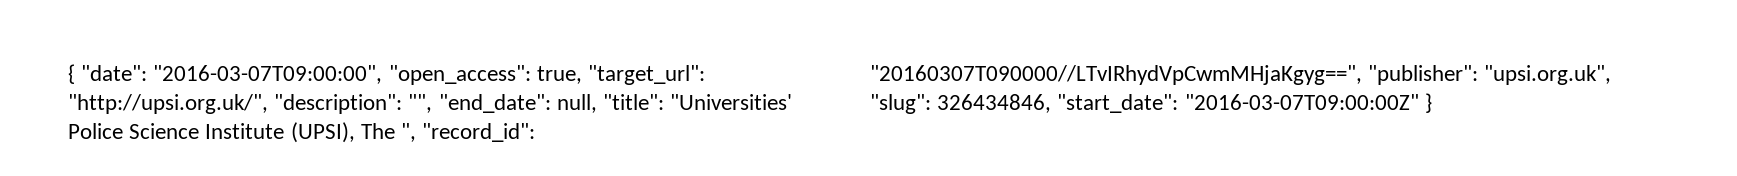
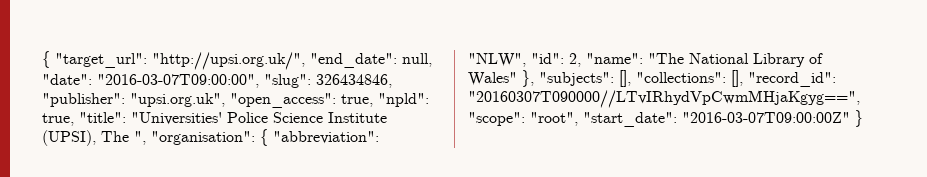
- { "date": "2016-03-07T09:00:00", "open_access": true, "target_url": "http://upsi.org.uk/", "description": "", "end_date": null, "title": "Universities' Police Science Institute (UPSI), The ", "record_id": "20160307T090000//LTvIRhydVpCwmMHjaKgyg==", "publisher": "upsi.org.uk", "slug": 326434846, "start_date": "2016-03-07T09:00:00Z" }
+ { "target_url": "http://upsi.org.uk/", "end_date": null, "date": "2016-03-07T09:00:00", "slug": 326434846, "publisher": "upsi.org.uk", "open_access": true, "npld": true, "title": "Universities' Police Science Institute (UPSI), The ", "organisation": { "abbreviation": "NLW", "id": 2, "name": "The National Library of Wales" }, "subjects": [], "collections": [], "record_id": "20160307T090000//LTvIRhydVpCwmMHjaKgyg==", "scope": "root", "start_date": "2016-03-07T09:00:00Z" }

